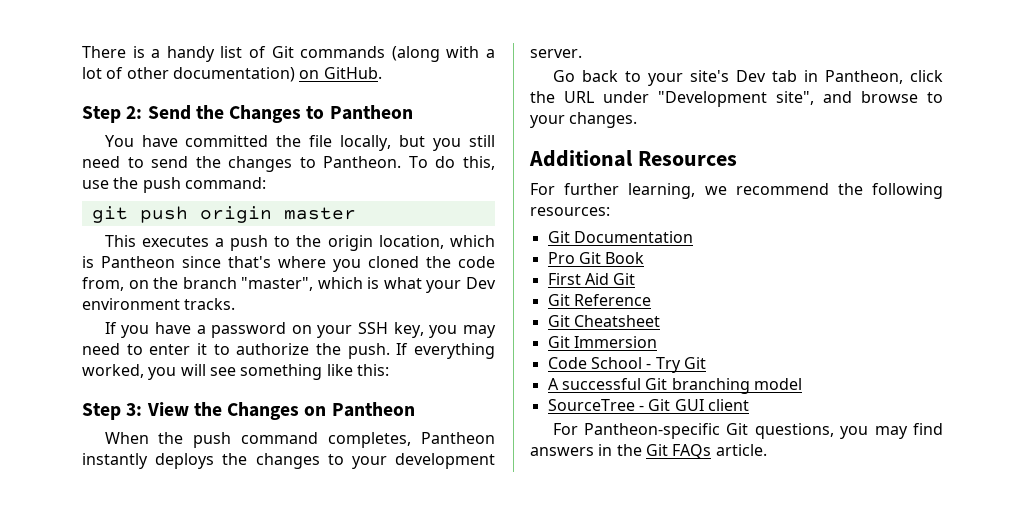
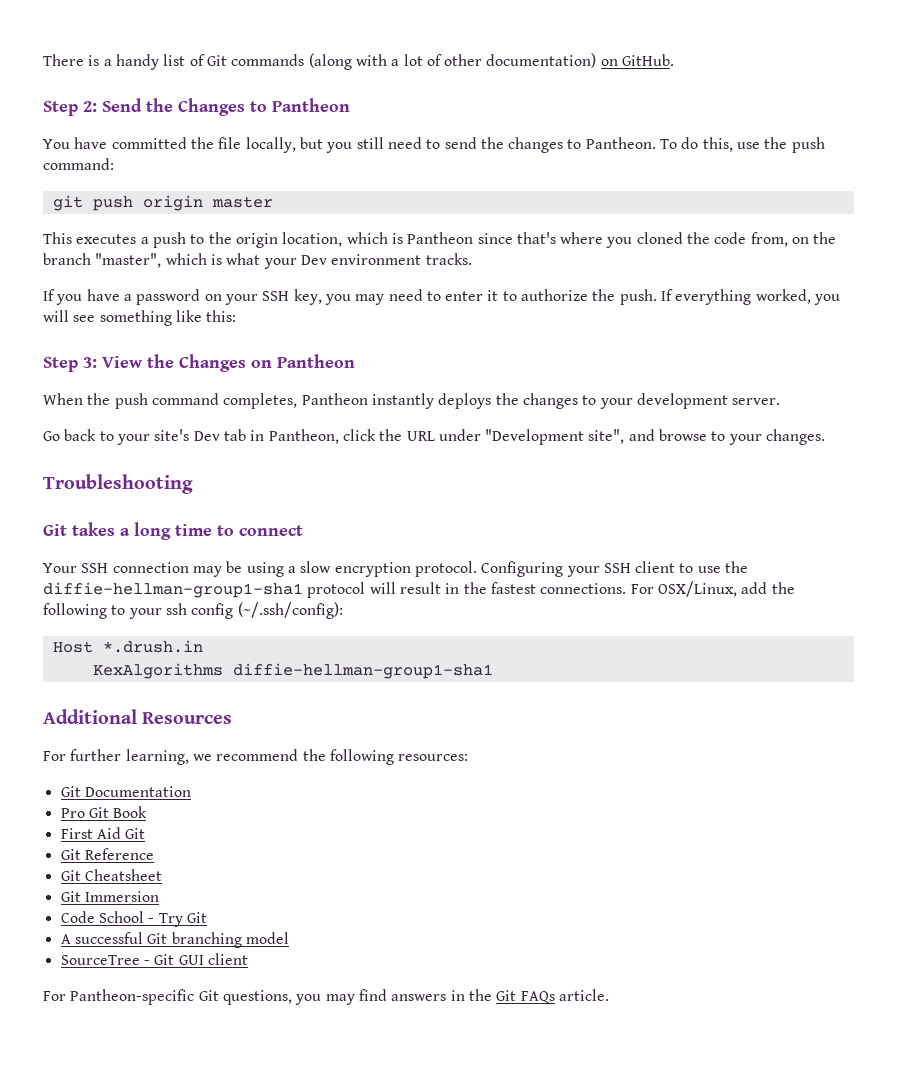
+ Troubleshooting
+ Git takes a long time to connect
+ Your SSH connection may be using a slow encryption protocol. Configuring your SSH client to use the diffie-hellman-group1-sha1 protocol will result in the fastest connections. For OSX/Linux, add the following to your ssh config (~/.ssh/config):
+ Host *.drush.in
+ KexAlgorithms diffie-hellman-group1-sha1

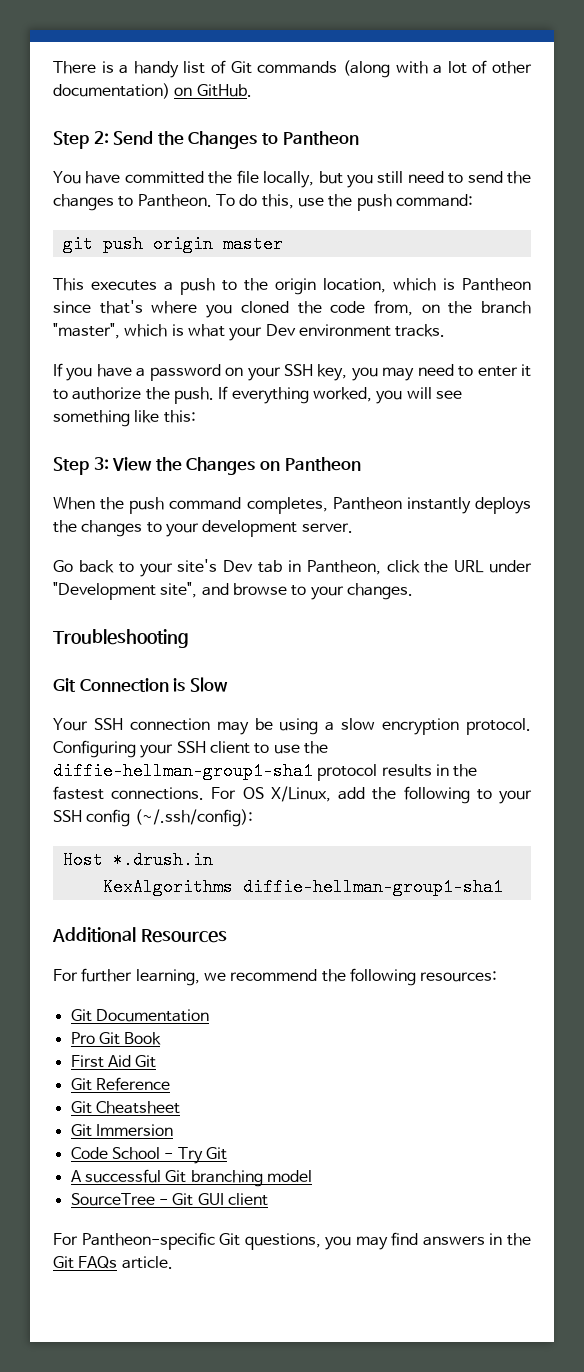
- Git takes a long time to connect
+ Git Connection is Slow
- Configuring your SSH client to use the diffie-hellman-group1-sha1 protocol will result in the fastest connections.
+ Configuring your SSH client to use the diffie-hellman-group1-sha1 protocol results in the fastest connections.
- For OSX/Linux, add the following to your ssh config (~/.ssh/config):
+ For OS X/Linux, add the following to your SSH config (~/.ssh/config):

